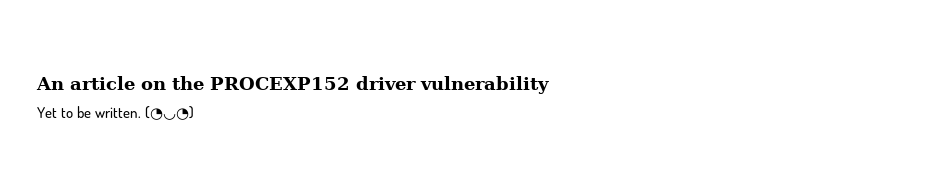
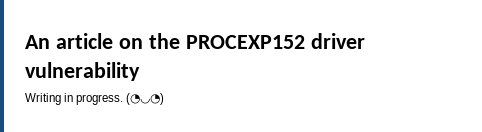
- Yet to be written.
+ Writing in progress.

